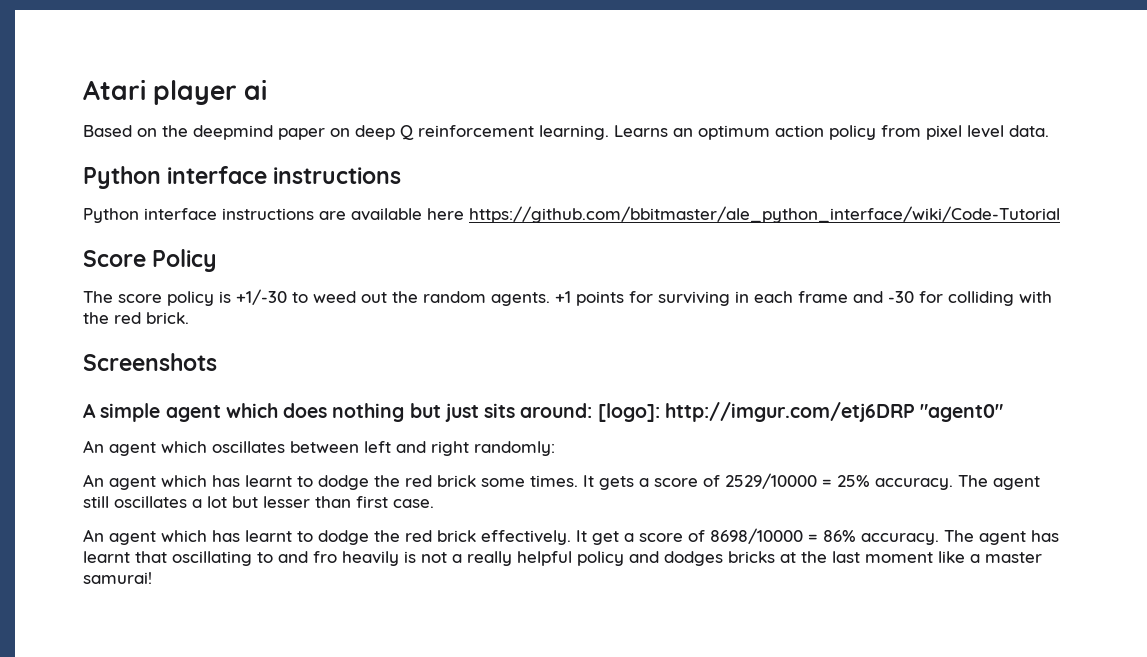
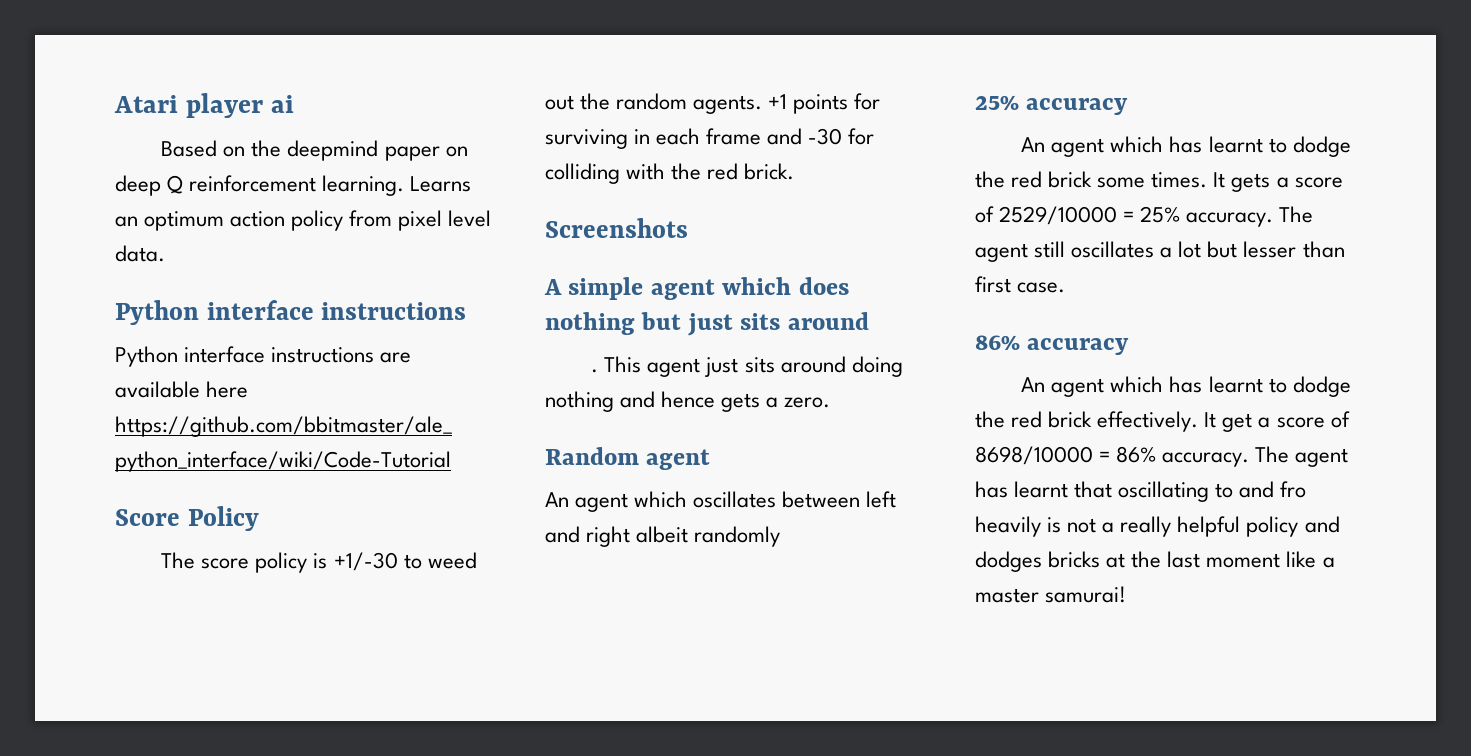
- A simple agent which does nothing but just sits around: [logo]: http://imgur.com/etj6DRP "agent0"
+ A simple agent which does nothing but just sits around
+ . This agent just sits around doing nothing and hence gets a zero.
+ Random agent
- An agent which oscillates between left and right randomly:
+ An agent which oscillates between left and right albeit randomly
+ 25% accuracy
+ 86% accuracy

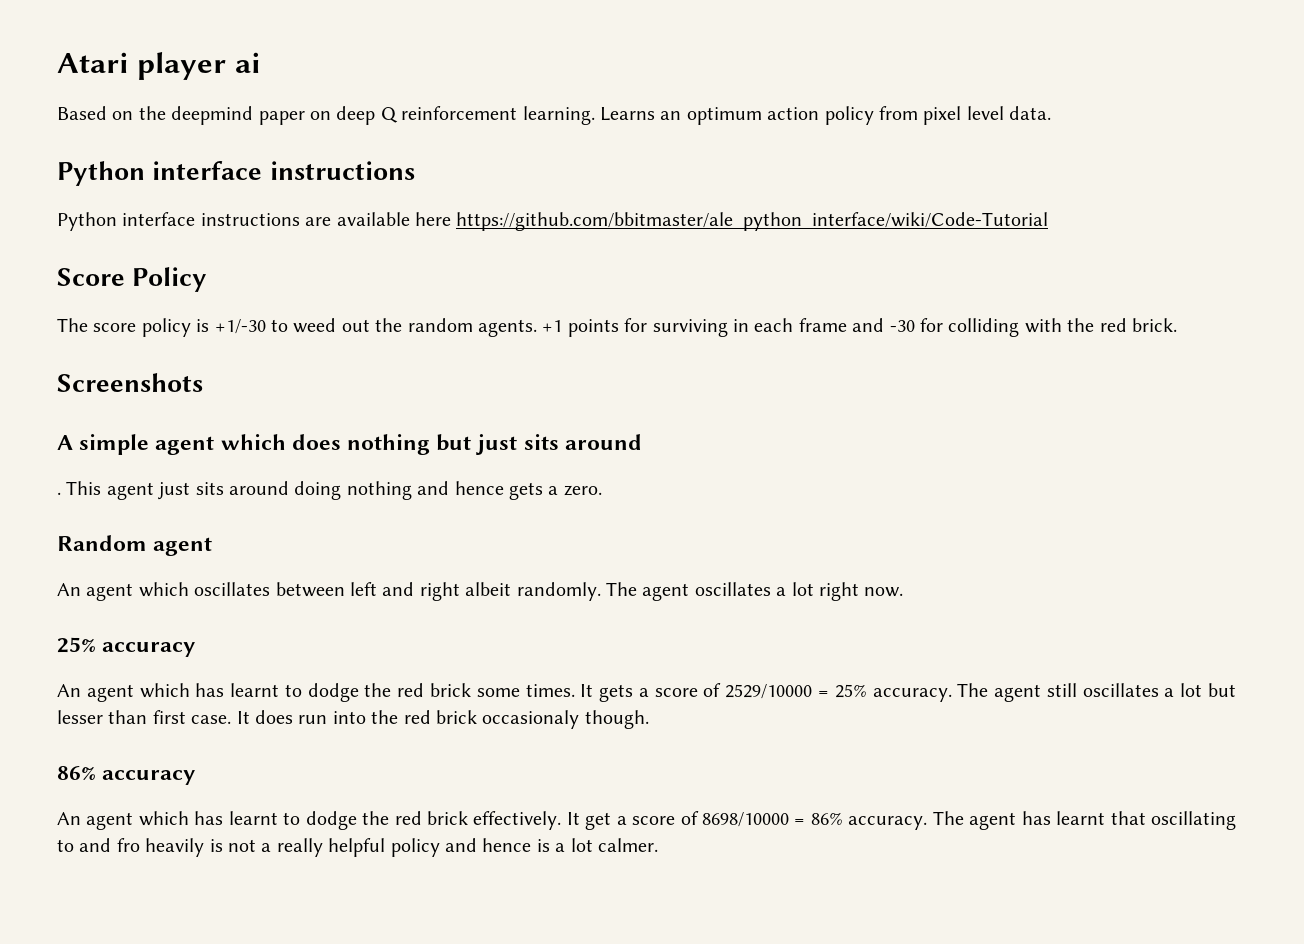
- An agent which oscillates between left and right albeit randomly
+ An agent which oscillates between left and right albeit randomly. The agent oscillates a lot right now.
+ It does run into the red brick occasionaly though.
- The agent has learnt that oscillating to and fro heavily is not a really helpful policy and dodges bricks at the last moment like a master samurai!
+ The agent has learnt that oscillating to and fro heavily is not a really helpful policy and hence is a lot calmer.

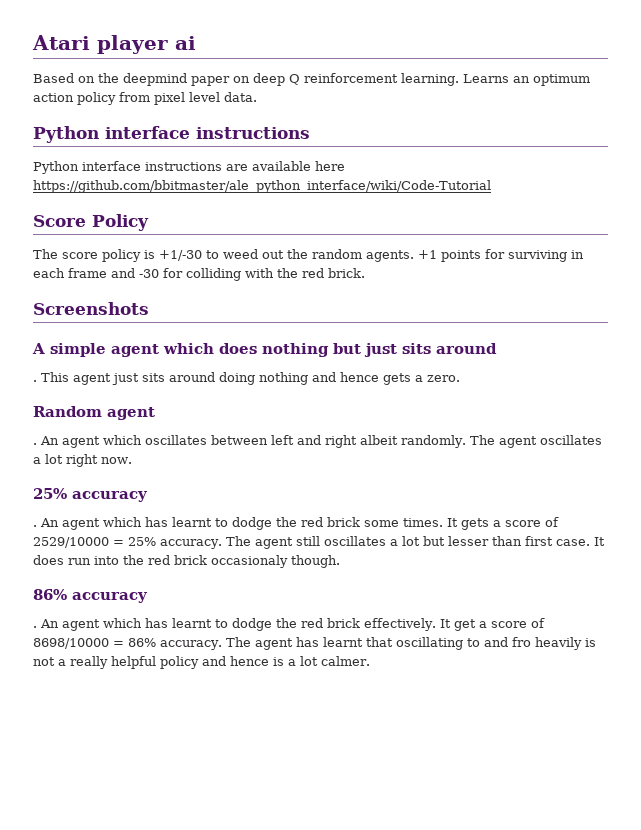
  Random agent
- An agent which oscillates between left and right albeit randomly.
+ . An agent which oscillates between left and right albeit randomly.
  25% accuracy
- An agent which has learnt to dodge the red brick some times.
+ . An agent which has learnt to dodge the red brick some times.
  86% accuracy
- An agent which has learnt to dodge the red brick effectively.
+ . An agent which has learnt to dodge the red brick effectively.

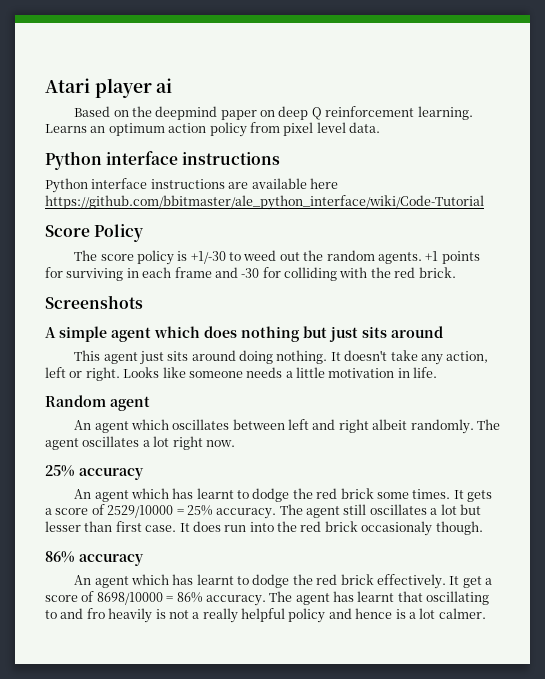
  A simple agent which does nothing but just sits around
- . This agent just sits around doing nothing and hence gets a zero.
+ This agent just sits around doing nothing. It doesn't take any action, left or right. Looks like someone needs a little motivation in life.
  Random agent
- . An agent which oscillates between left and right albeit randomly.
+ An agent which oscillates between left and right albeit randomly.
  25% accuracy
- . An agent which has learnt to dodge the red brick some times.
+ An agent which has learnt to dodge the red brick some times.
  86% accuracy
- . An agent which has learnt to dodge the red brick effectively.
+ An agent which has learnt to dodge the red brick effectively.

